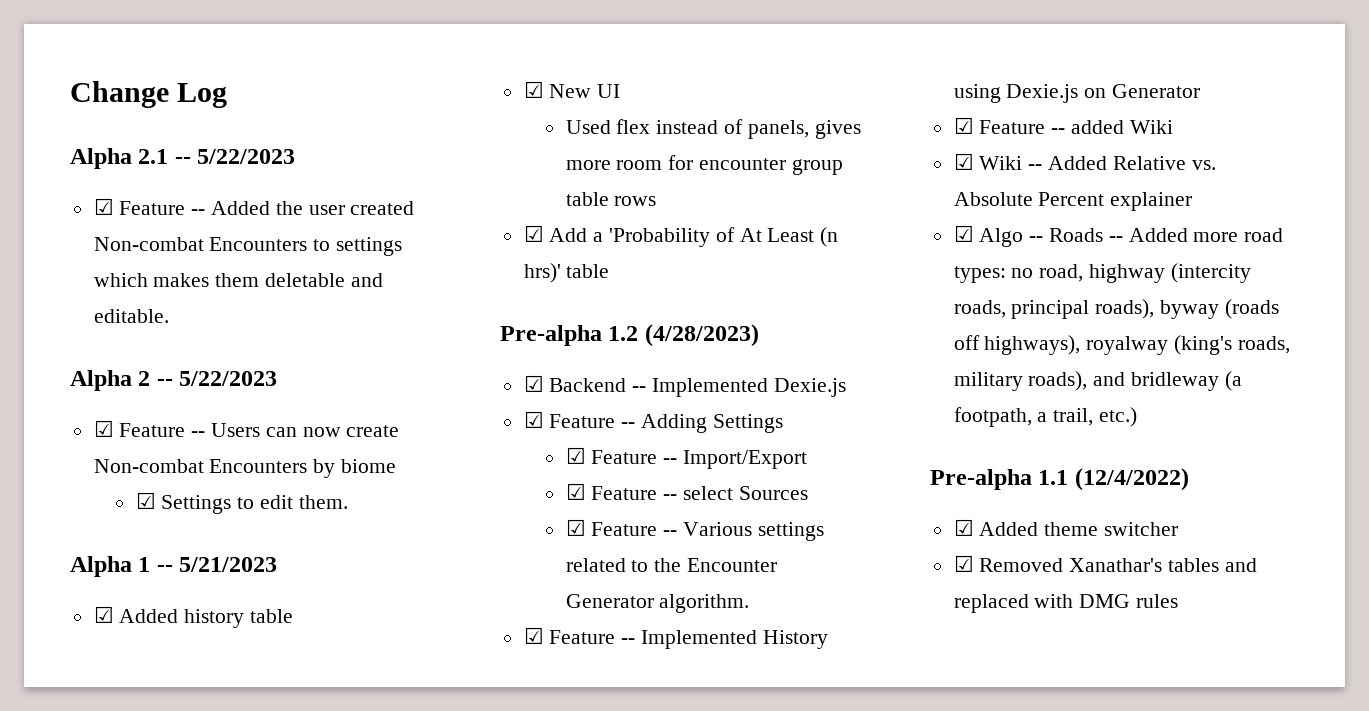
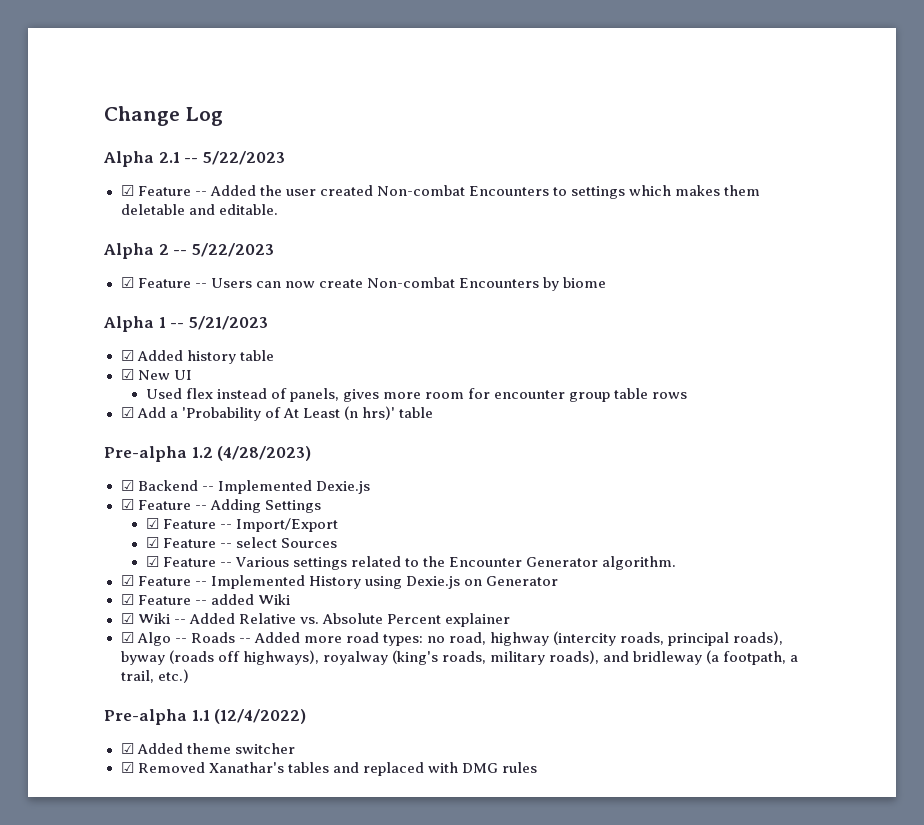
- ☑ Settings to edit them.

